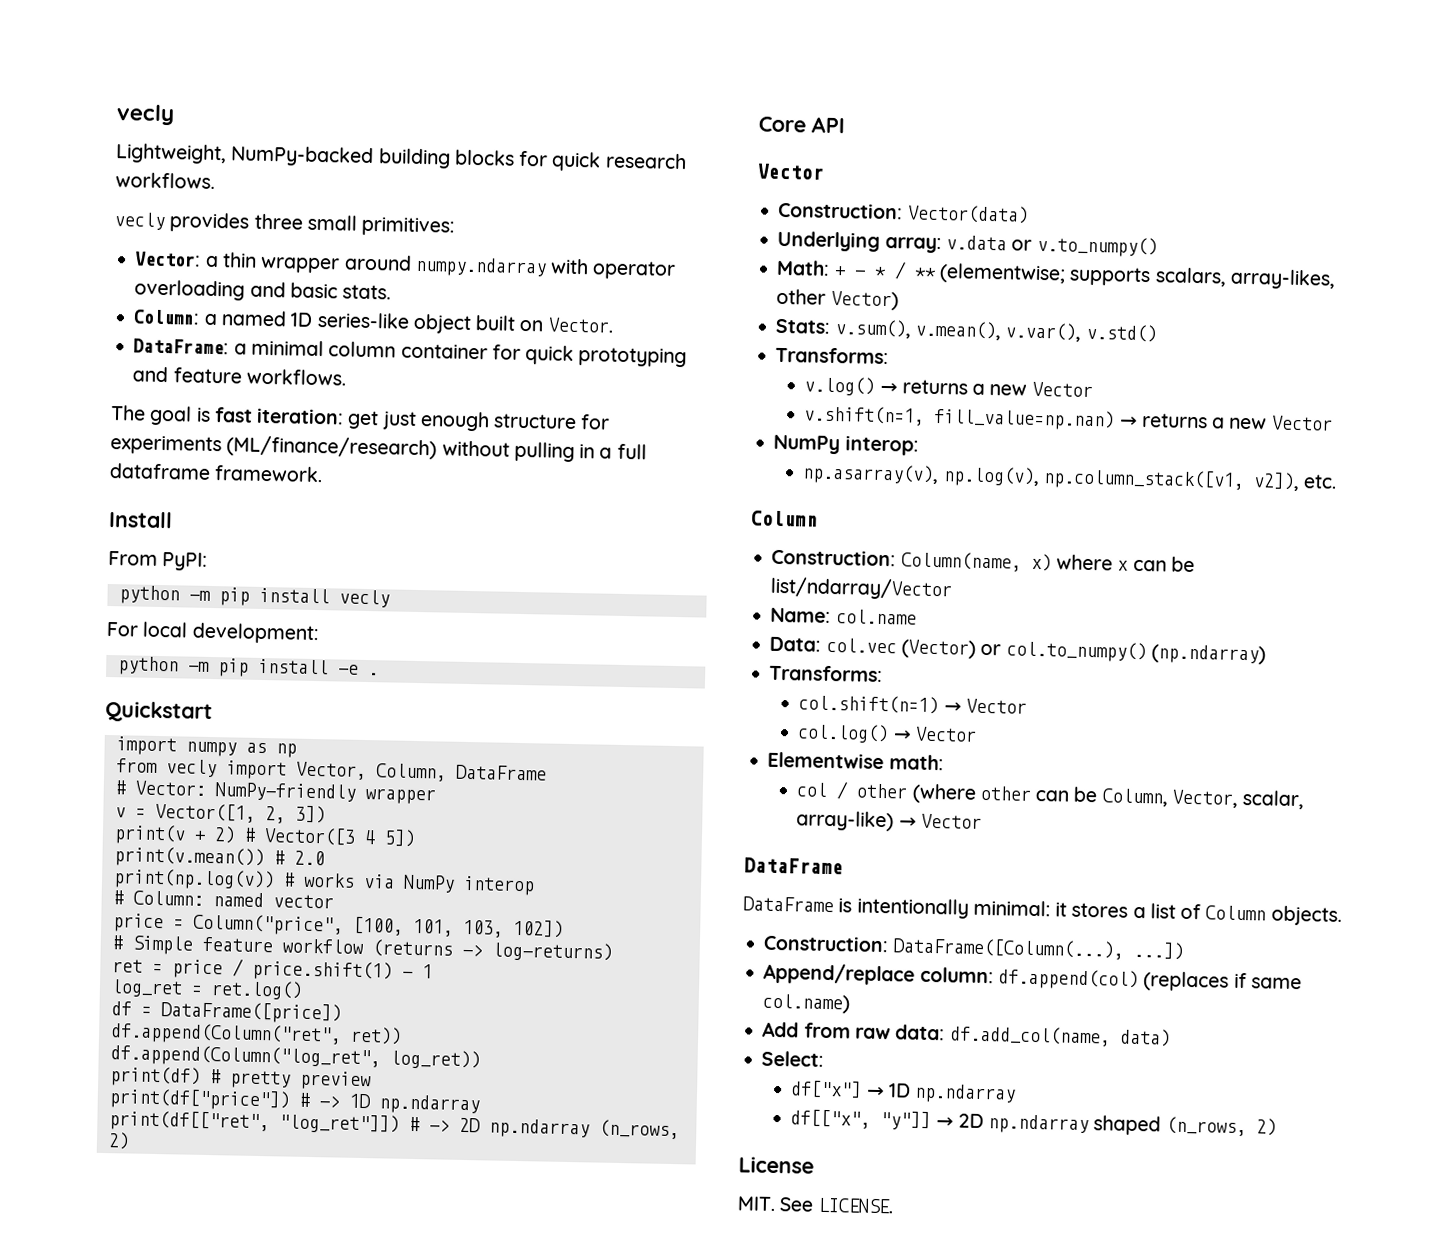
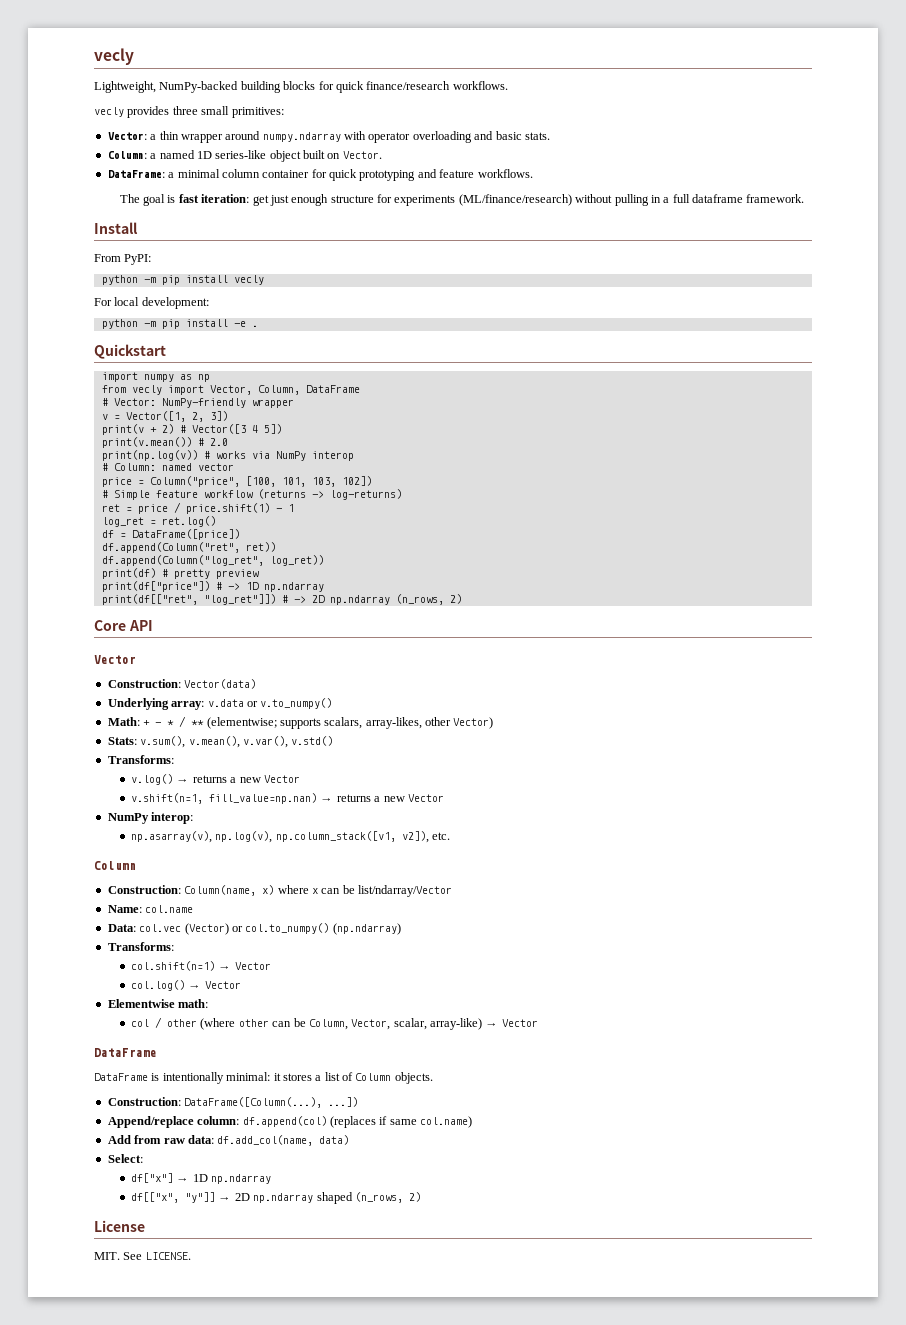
- Lightweight, NumPy-backed building blocks for quick research workflows.
+ Lightweight, NumPy-backed building blocks for quick finance/research workflows.

